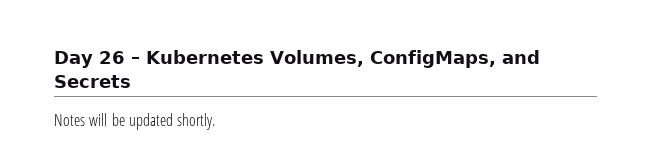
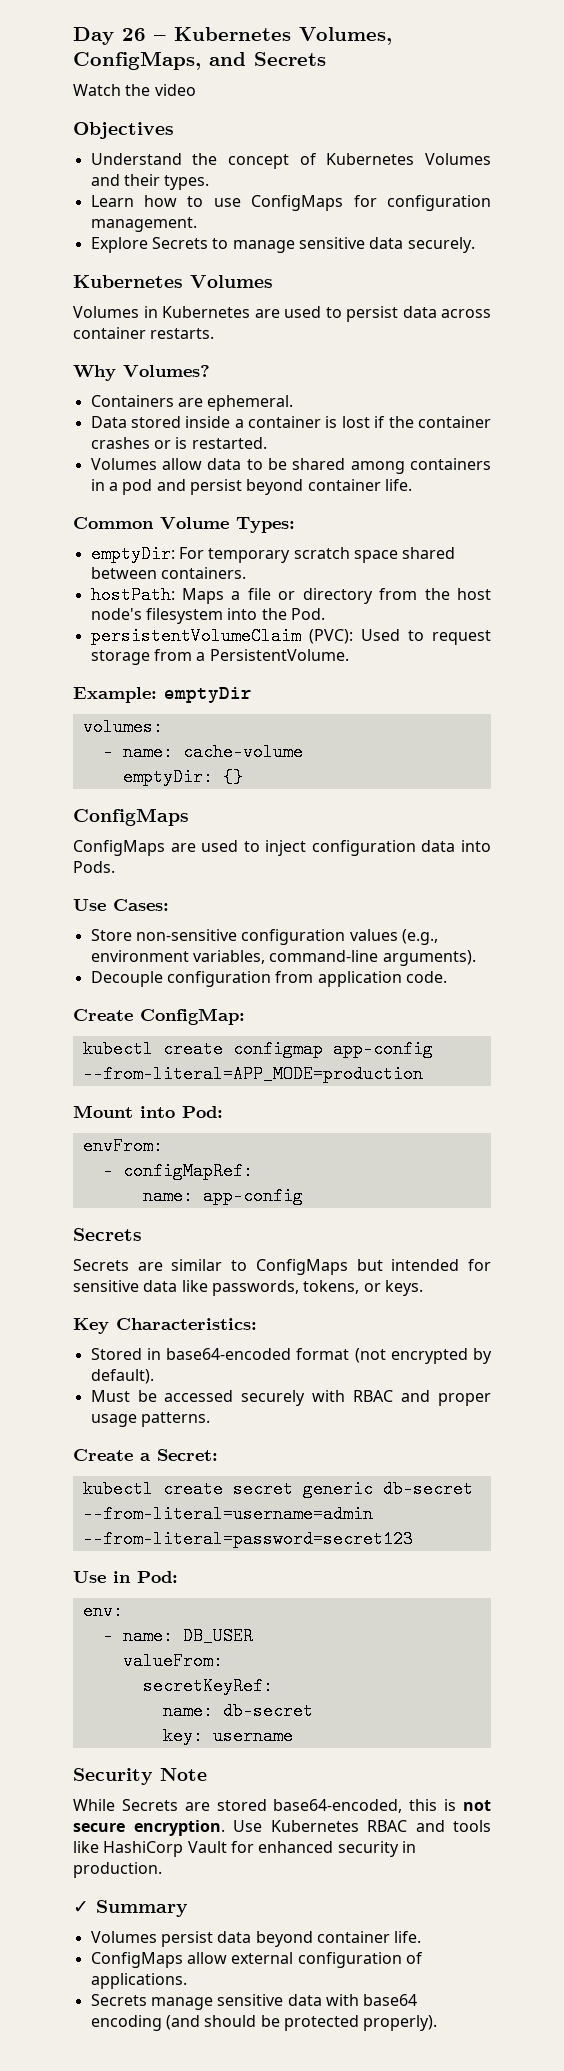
- Notes will be updated shortly.
+ Watch the video
+ Objectives
+ Understand the concept of Kubernetes Volumes and their types.
+ Learn how to use ConfigMaps for configuration management.
+ Explore Secrets to manage sensitive data securely.
+ Kubernetes Volumes
+ Volumes in Kubernetes are used to persist data across container restarts.
+ Why Volumes?
+ Containers are ephemeral.
+ Data stored inside a container is lost if the container crashes or is restarted.
+ Volumes allow data to be shared among containers in a pod and persist beyond container life.
+ Common Volume Types:
+ emptyDir: For temporary scratch space shared between containers.
+ hostPath: Maps a file or directory from the host node's filesystem into the Pod.
+ persistentVolumeClaim (PVC): Used to request storage from a PersistentVolume.
+ Example: emptyDir
+ volumes:
+ - name: cache-volume
+ emptyDir: {}
+ ConfigMaps
+ ConfigMaps are used to inject configuration data into Pods.
+ Use Cases:
+ Store non-sensitive configuration values (e.g., environment variables, command-line arguments).
+ Decouple configuration from application code.
+ Create ConfigMap:
+ kubectl create configmap app-config --from-literal=APP_MODE=production
+ Mount into Pod:
+ envFrom:
+ - configMapRef:
+ name: app-config
+ Secrets
+ Secrets are similar to ConfigMaps but intended for sensitive data like passwords, tokens, or keys.
+ Key Characteristics:
+ Stored in base64-encoded format (not encrypted by default).
+ Must be accessed securely with RBAC and proper usage patterns.
+ Create a Secret:
+ kubectl create secret generic db-secret --from-literal=username=admin --from-literal=password=secret123
+ Use in Pod:
+ env:
+ - name: DB_USER
+ valueFrom:
+ secretKeyRef:
+ name: db-secret
+ key: username
+ Security Note
+ While Secrets are stored base64-encoded, this is not secure encryption. Use Kubernetes RBAC and tools like HashiCorp Vault for enhanced security in production.
+ ✓ Summary
+ Volumes persist data beyond container life.
+ ConfigMaps allow external configuration of applications.
+ Secrets manage sensitive data with base64 encoding (and should be protected properly).

